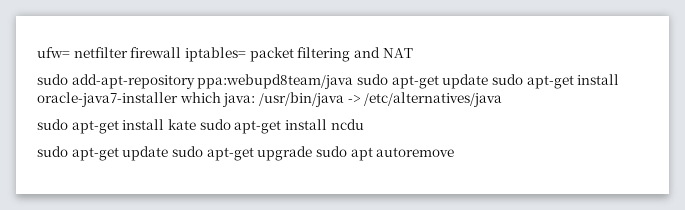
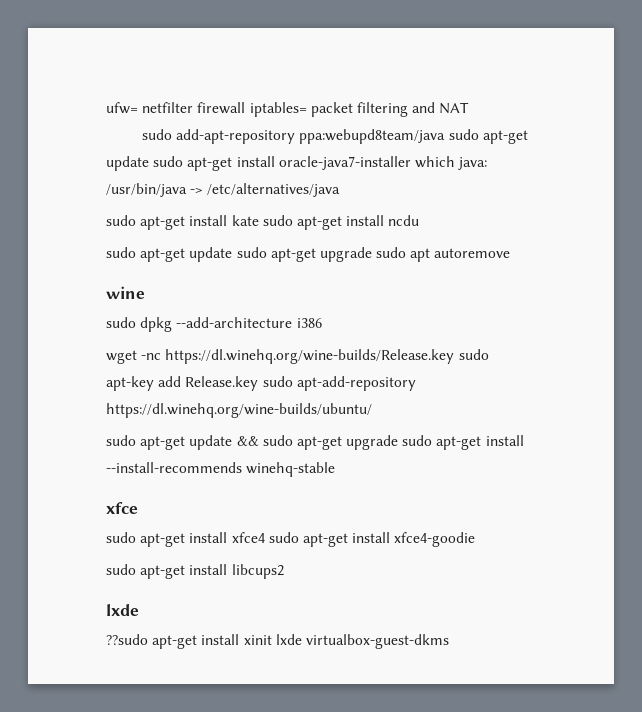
+ wine
+ sudo dpkg --add-architecture i386
+ wget -nc https://dl.winehq.org/wine-builds/Release.key sudo apt-key add Release.key sudo apt-add-repository https://dl.winehq.org/wine-builds/ubuntu/
+ sudo apt-get update && sudo apt-get upgrade sudo apt-get install --install-recommends winehq-stable
+ xfce
+ sudo apt-get install xfce4 sudo apt-get install xfce4-goodie
+ sudo apt-get install libcups2
+ lxde
+ ??sudo apt-get install xinit lxde virtualbox-guest-dkms

